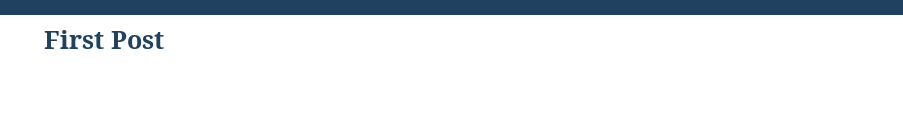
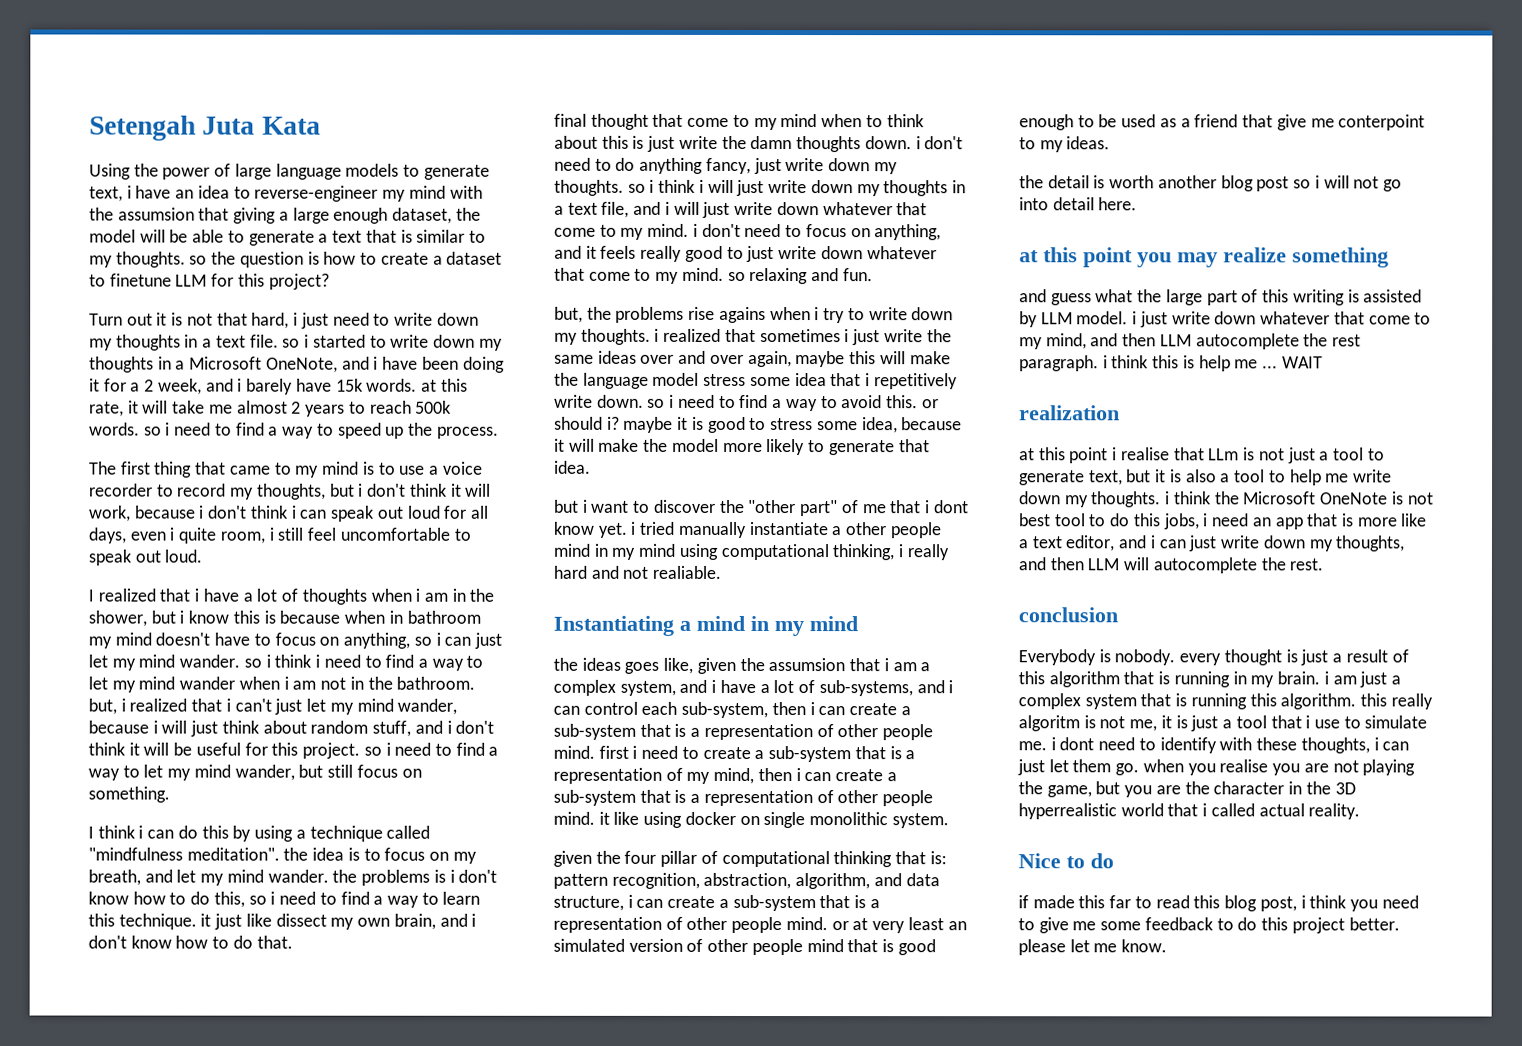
- First Post
+ Setengah Juta Kata
+ Using the power of large language models to generate text, i have an idea to reverse-engineer my mind with the assumsion that giving a large enough dataset, the model will be able to generate a text that is similar to my thoughts. so the question is how to create a dataset to finetune LLM for this project?
+ Turn out it is not that hard, i just need to write down my thoughts in a text file. so i started to write down my thoughts in a Microsoft OneNote, and i have been doing it for a 2 week, and i barely have 15k words. at this rate, it will take me almost 2 years to reach 500k words. so i need to find a way to speed up the process.
+ The first thing that came to my mind is to use a voice recorder to record my thoughts, but i don't think it will work, because i don't think i can speak out loud for all days, even i quite room, i still feel uncomfortable to speak out loud.
+ I realized that i have a lot of thoughts when i am in the shower, but i know this is because when in bathroom my mind doesn't have to focus on anything, so i can just let my mind wander. so i think i need to find a way to let my mind wander when i am not in the bathroom. but, i realized that i can't just let my mind wander, because i will just think about random stuff, and i don't think it will be useful for this project. so i need to find a way to let my mind wander, but still focus on something.
+ I think i can do this by using a technique called "mindfulness meditation". the idea is to focus on my breath, and let my mind wander. the problems is i don't know how to do this, so i need to find a way to learn this technique. it just like dissect my own brain, and i don't know how to do that.
+ final thought that come to my mind when to think about this is just write the damn thoughts down. i don't need to do anything fancy, just write down my thoughts. so i think i will just write down my thoughts in a text file, and i will just write down whatever that come to my mind. i don't need to focus on anything, and it feels really good to just write down whatever that come to my mind. so relaxing and fun.
+ but, the problems rise agains when i try to write down my thoughts. i realized that sometimes i just write the same ideas over and over again, maybe this will make the language model stress some idea that i repetitively write down. so i need to find a way to avoid this. or should i? maybe it is good to stress some idea, because it will make the model more likely to generate that idea.
+ but i want to discover the "other part" of me that i dont know yet. i tried manually instantiate a other people mind in my mind using computational thinking, i really hard and not realiable.
+ Instantiating a mind in my mind
+ the ideas goes like, given the assumsion that i am a complex system, and i have a lot of sub-systems, and i can control each sub-system, then i can create a sub-system that is a representation of other people mind. first i need to create a sub-system that is a representation of my mind, then i can create a sub-system that is a representation of other people mind. it like using docker on single monolithic system.
+ given the four pillar of computational thinking that is: pattern recognition, abstraction, algorithm, and data structure, i can create a sub-system that is a representation of other people mind. or at very least an simulated version of other people mind that is good enough to be used as a friend that give me conterpoint to my ideas.
+ the detail is worth another blog post so i will not go into detail here.
+ at this point you may realize something
+ and guess what the large part of this writing is assisted by LLM model. i just write down whatever that come to my mind, and then LLM autocomplete the rest paragraph. i think this is help me ... WAIT
+ realization
+ at this point i realise that LLm is not just a tool to generate text, but it is also a tool to help me write down my thoughts. i think the Microsoft OneNote is not best tool to do this jobs, i need an app that is more like a text editor, and i can just write down my thoughts, and then LLM will autocomplete the rest.
+ conclusion
+ Everybody is nobody. every thought is just a result of this algorithm that is running in my brain. i am just a complex system that is running this algorithm. this really algoritm is not me, it is just a tool that i use to simulate me. i dont need to identify with these thoughts, i can just let them go. when you realise you are not playing the game, but you are the character in the 3D hyperrealistic world that i called actual reality.
+ Nice to do
+ if made this far to read this blog post, i think you need to give me some feedback to do this project better. please let me know.

